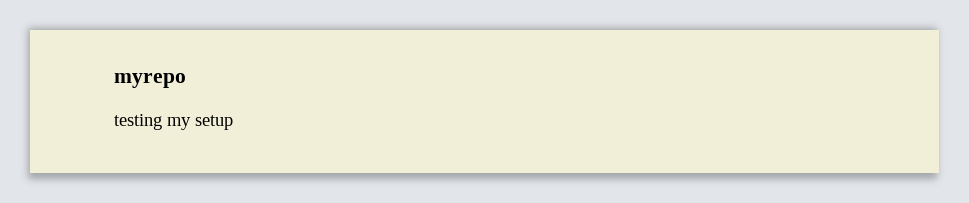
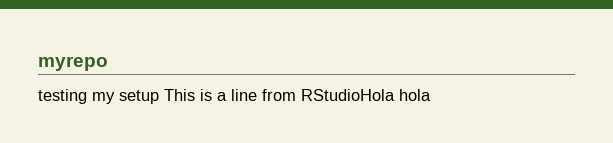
- testing my setup
+ testing my setup This is a line from RStudioHola hola

